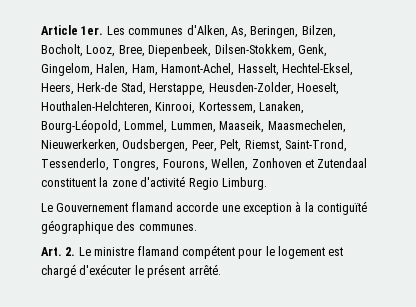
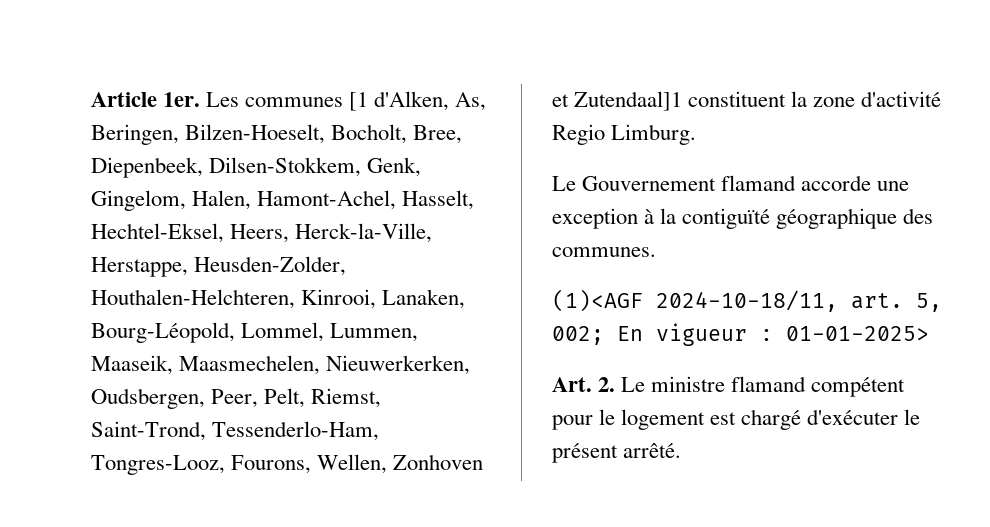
- Les communes d'Alken, As, Beringen, Bilzen, Bocholt, Looz, Bree, Diepenbeek, Dilsen-Stokkem, Genk, Gingelom, Halen, Ham, Hamont-Achel, Hasselt, Hechtel-Eksel, Heers, Herk-de Stad, Herstappe, Heusden-Zolder, Hoeselt, Houthalen-Helchteren, Kinrooi, Kortessem, Lanaken, Bourg-Léopold, Lommel, Lummen, Maaseik, Maasmechelen, Nieuwerkerken, Oudsbergen, Peer, Pelt, Riemst, Saint-Trond, Tessenderlo, Tongres, Fourons, Wellen, Zonhoven et Zutendaal constituent la zone d'activité Regio Limburg.
+ Les communes [1 d'Alken, As, Beringen, Bilzen-Hoeselt, Bocholt, Bree, Diepenbeek, Dilsen-Stokkem, Genk, Gingelom, Halen, Hamont-Achel, Hasselt, Hechtel-Eksel, Heers, Herck-la-Ville, Herstappe, Heusden-Zolder, Houthalen-Helchteren, Kinrooi, Lanaken, Bourg-Léopold, Lommel, Lummen, Maaseik, Maasmechelen, Nieuwerkerken, Oudsbergen, Peer, Pelt, Riemst, Saint-Trond, Tessenderlo-Ham, Tongres-Looz, Fourons, Wellen, Zonhoven et Zutendaal]1 constituent la zone d'activité Regio Limburg.
+ (1)<AGF 2024-10-18/11, art. 5, 002; En vigueur : 01-01-2025>

